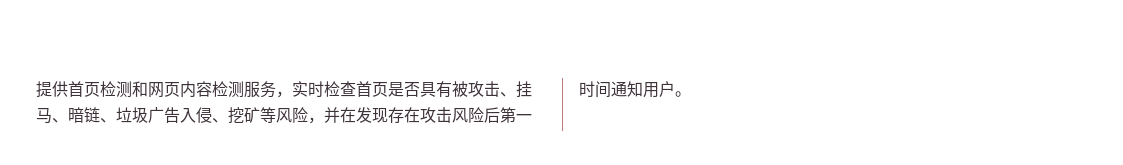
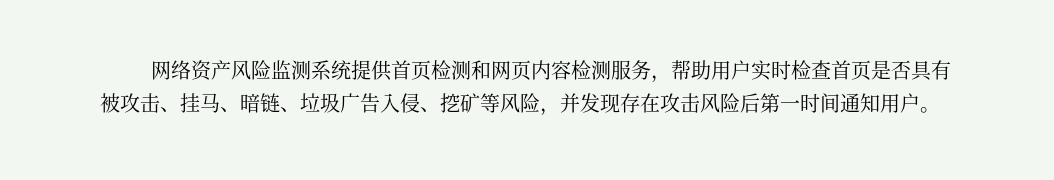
- 提供首页检测和网页内容检测服务，实时检查首页是否具有被攻击、挂马、暗链、垃圾广告入侵、挖矿等风险，并在发现存在攻击风险后第一时间通知用户。
+ 网络资产风险监测系统提供首页检测和网页内容检测服务，帮助用户实时检查首页是否具有被攻击、挂马、暗链、垃圾广告入侵、挖矿等风险，并发现存在攻击风险后第一时间通知用户。

